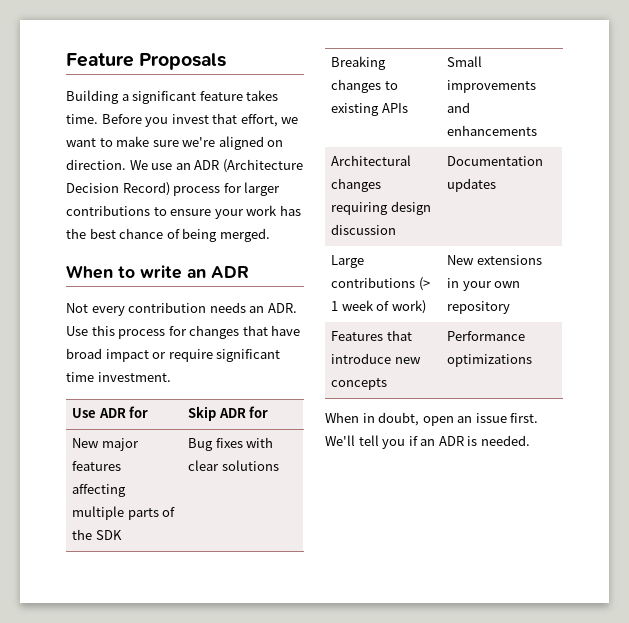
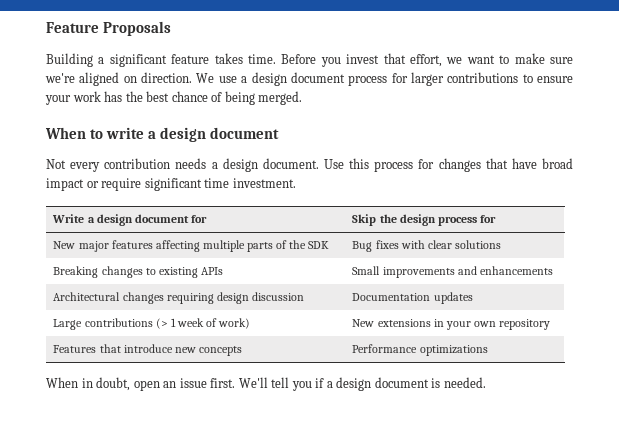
- We use an ADR (Architecture Decision Record) process for larger contributions to ensure your work has the best chance of being merged.
+ We use a design document process for larger contributions to ensure your work has the best chance of being merged.
- When to write an ADR
+ When to write a design document
- Not every contribution needs an ADR. Use this process for changes that have broad impact or require significant time investment.
+ Not every contribution needs a design document. Use this process for changes that have broad impact or require significant time investment.
- Use ADR for | Skip ADR for
+ Write a design document for | Skip the design process for
- We'll tell you if an ADR is needed.
+ We'll tell you if a design document is needed.

